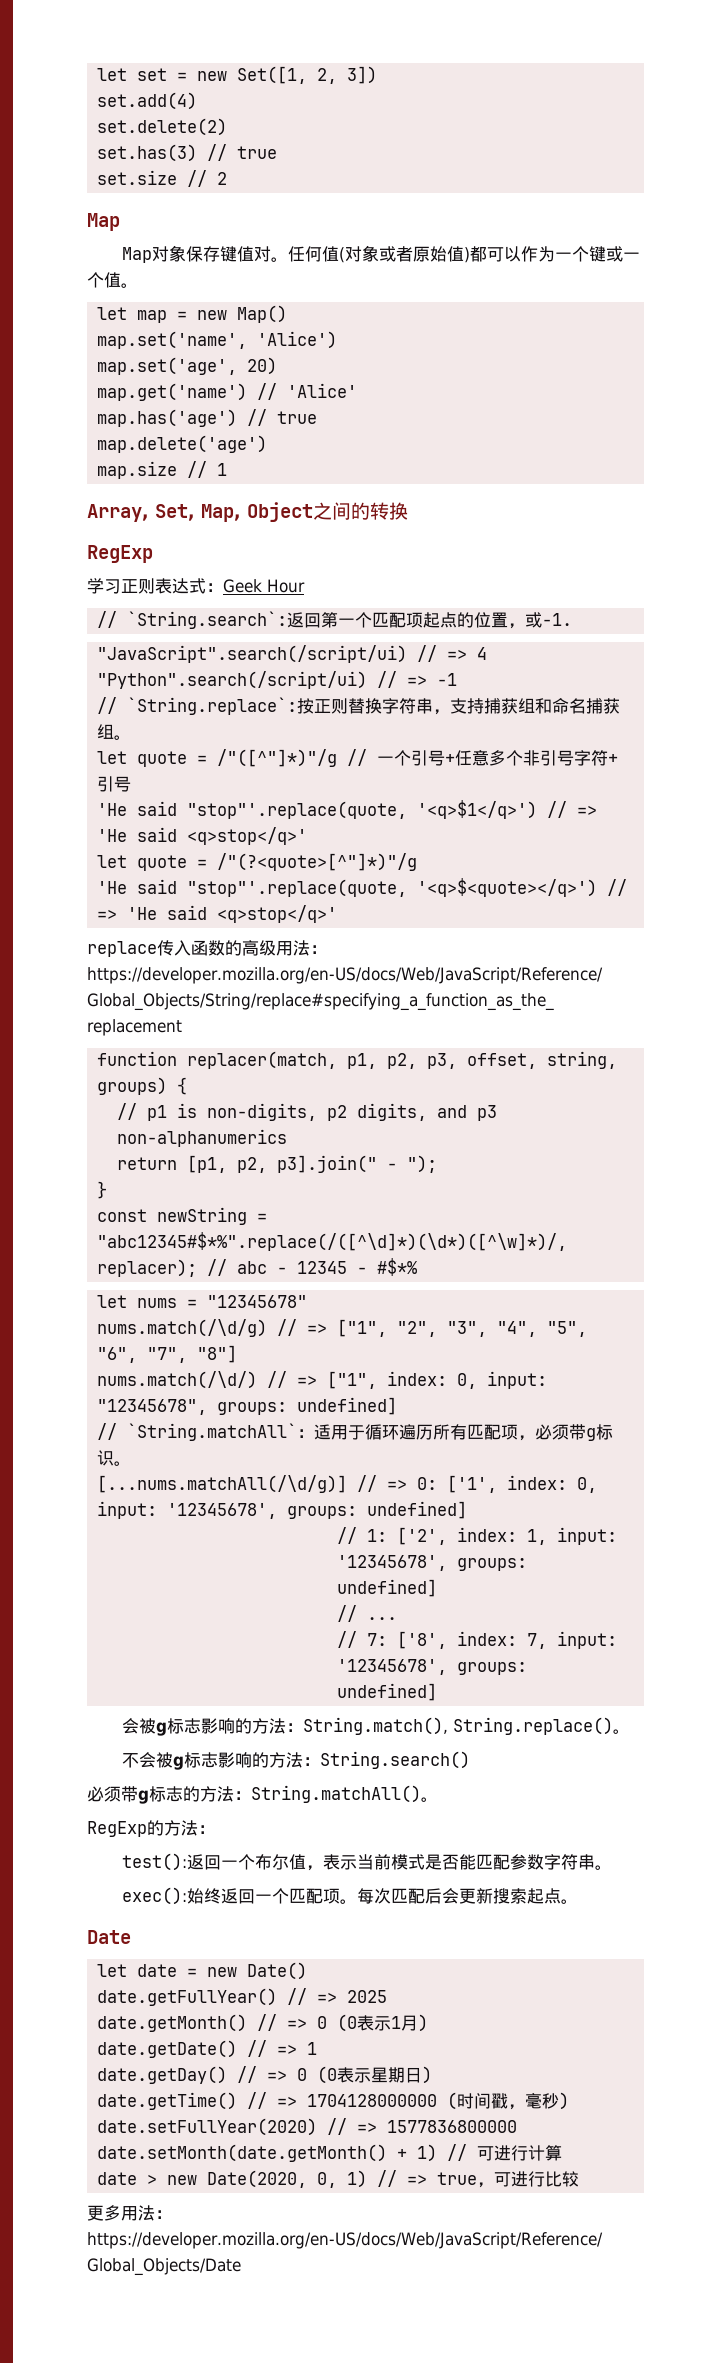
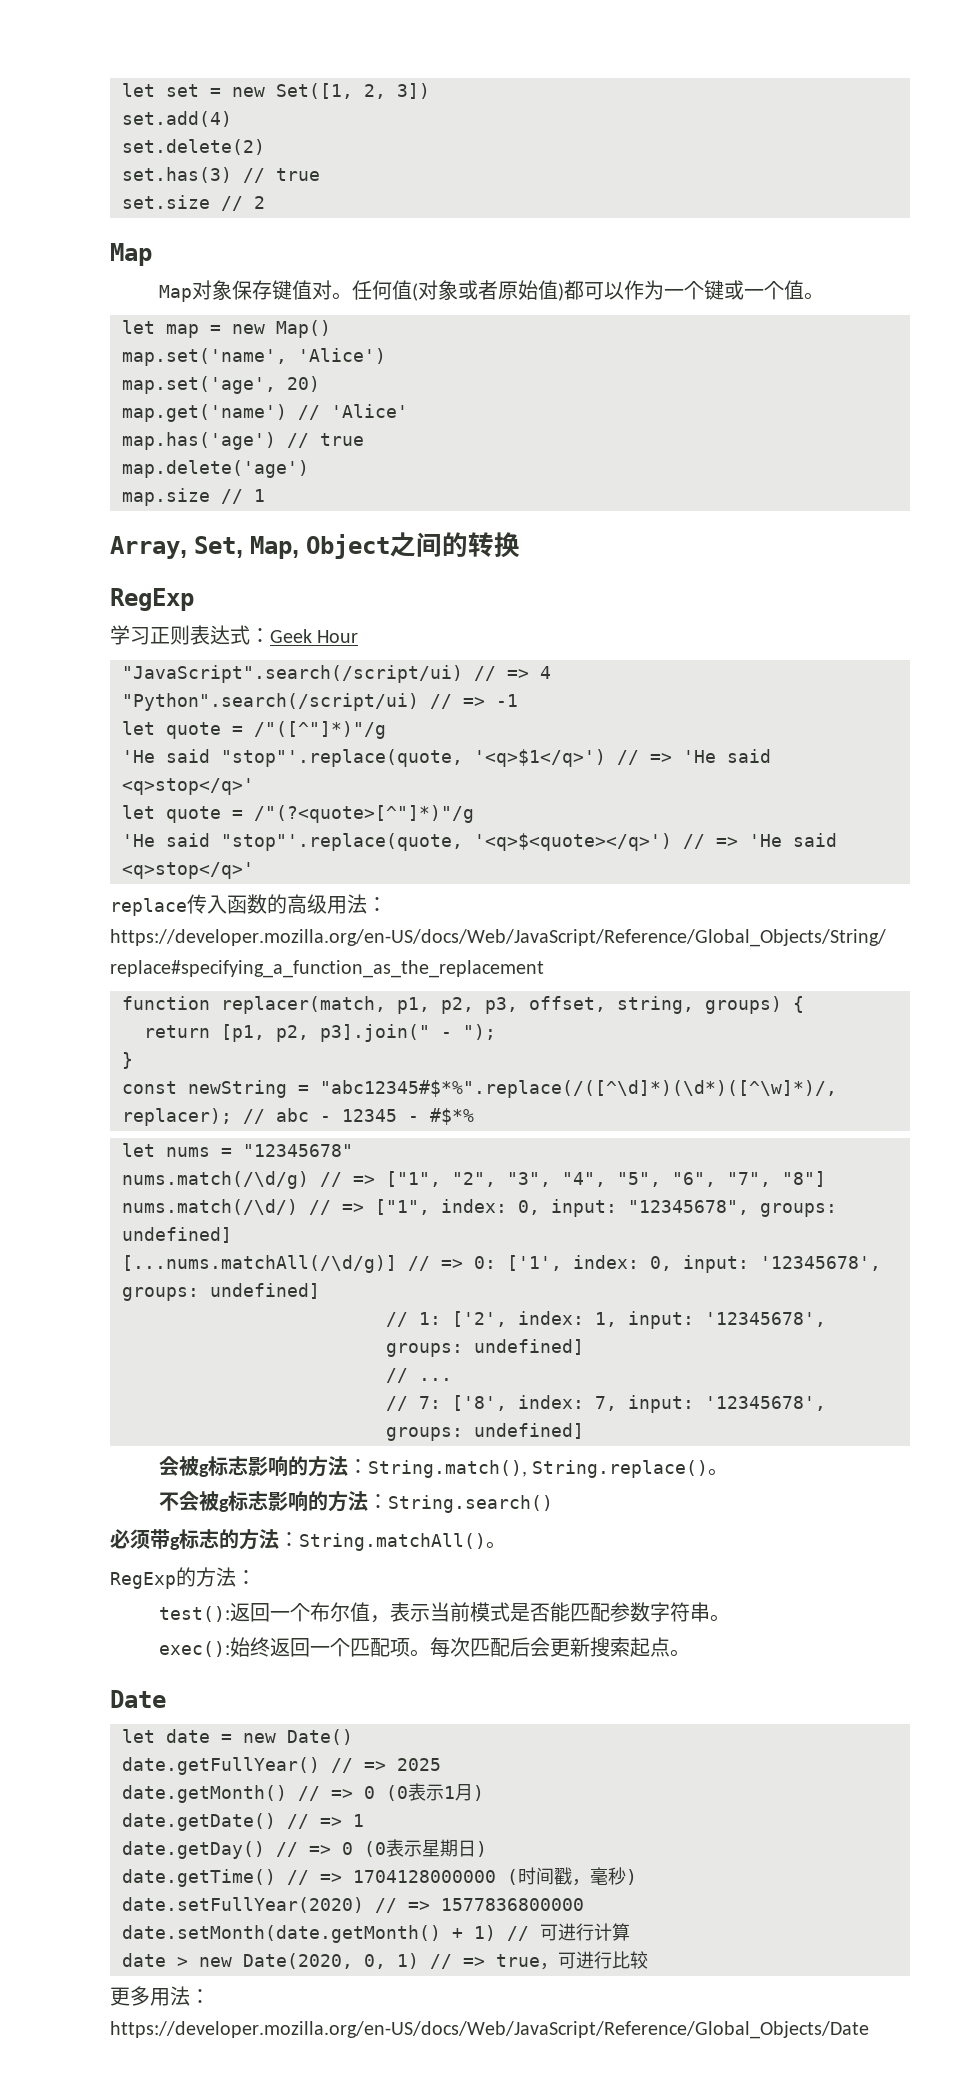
- // `String.search`:返回第一个匹配项起点的位置，或-1.
- // `String.replace`:按正则替换字符串，支持捕获组和命名捕获组。
- let quote = /"([^"]*)"/g // 一个引号+任意多个非引号字符+引号
+ let quote = /"([^"]*)"/g
- // p1 is non-digits, p2 digits, and p3 non-alphanumerics
- // `String.matchAll`：适用于循环遍历所有匹配项，必须带g标识。

